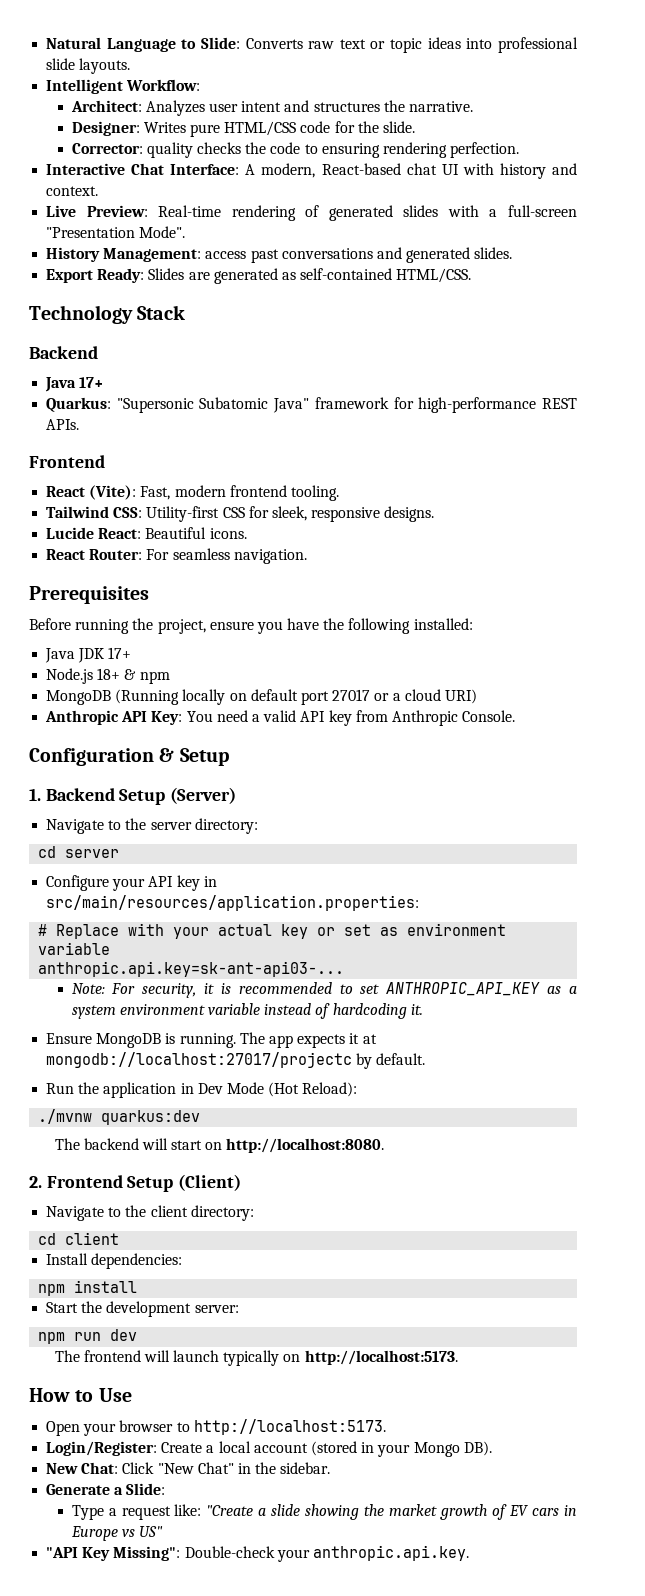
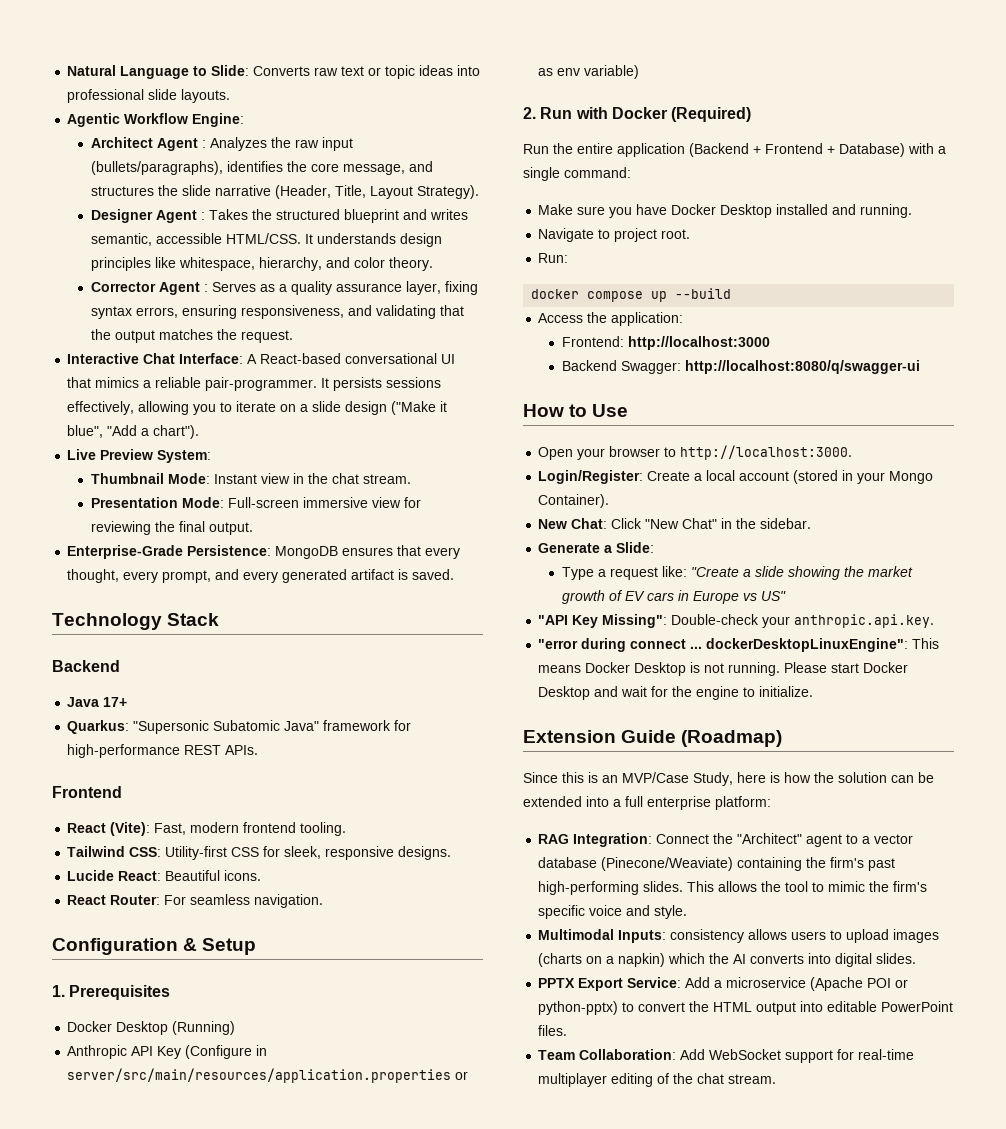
- Intelligent Workflow:
- Architect: Analyzes user intent and structures the narrative.
- Designer: Writes pure HTML/CSS code for the slide.
- Corrector: quality checks the code to ensuring rendering perfection.
- Interactive Chat Interface: A modern, React-based chat UI with history and context.
- Live Preview: Real-time rendering of generated slides with a full-screen "Presentation Mode".
- History Management: access past conversations and generated slides.
- Export Ready: Slides are generated as self-contained HTML/CSS.
+ Agentic Workflow Engine:
+ Architect Agent : Analyzes the raw input (bullets/paragraphs), identifies the core message, and structures the slide narrative (Header, Title, Layout Strategy).
+ Designer Agent : Takes the structured blueprint and writes semantic, accessible HTML/CSS. It understands design principles like whitespace, hierarchy, and color theory.
+ Corrector Agent : Serves as a quality assurance layer, fixing syntax errors, ensuring responsiveness, and validating that the output matches the request.
+ Interactive Chat Interface: A React-based conversational UI that mimics a reliable pair-programmer. It persists sessions effectively, allowing you to iterate on a slide design ("Make it blue", "Add a chart").
+ Live Preview System:
+ Thumbnail Mode: Instant view in the chat stream.
+ Presentation Mode: Full-screen immersive view for reviewing the final output.
+ Enterprise-Grade Persistence: MongoDB ensures that every thought, every prompt, and every generated artifact is saved.
- Prerequisites
- Before running the project, ensure you have the following installed:
- Java JDK 17+
- Node.js 18+ & npm
- MongoDB (Running locally on default port 27017 or a cloud URI)
- Anthropic API Key: You need a valid API key from Anthropic Console.
  Configuration & Setup
- 1. Backend Setup (Server)
- Navigate to the server directory:
- cd server
- Configure your API key in src/main/resources/application.properties:
- # Replace with your actual key or set as environment variable
- anthropic.api.key=sk-ant-api03-...
- Note: For security, it is recommended to set ANTHROPIC_API_KEY as a system environment variable instead of hardcoding it.
- Ensure MongoDB is running. The app expects it at mongodb://localhost:27017/projectc by default.
- Run the application in Dev Mode (Hot Reload):
- ./mvnw quarkus:dev
- The backend will start on http://localhost:8080.
- 2. Frontend Setup (Client)
- Navigate to the client directory:
- cd client
- Install dependencies:
- npm install
- Start the development server:
- npm run dev
- The frontend will launch typically on http://localhost:5173.
+ 1. Prerequisites
+ Docker Desktop (Running)
+ Anthropic API Key (Configure in server/src/main/resources/application.properties or as env variable)
+ 2. Run with Docker (Required)
+ Run the entire application (Backend + Frontend + Database) with a single command:
+ Make sure you have Docker Desktop installed and running.
+ Navigate to project root.
+ Run:
+ docker compose up --build
+ Access the application:
+ Frontend: http://localhost:3000
+ Backend Swagger: http://localhost:8080/q/swagger-ui
- Open your browser to http://localhost:5173.
+ Open your browser to http://localhost:3000.
- Login/Register: Create a local account (stored in your Mongo DB).
+ Login/Register: Create a local account (stored in your Mongo Container).
+ "error during connect ... dockerDesktopLinuxEngine": This means Docker Desktop is not running. Please start Docker Desktop and wait for the engine to initialize.
+ Extension Guide (Roadmap)
+ Since this is an MVP/Case Study, here is how the solution can be extended into a full enterprise platform:
+ RAG Integration: Connect the "Architect" agent to a vector database (Pinecone/Weaviate) containing the firm's past high-performing slides. This allows the tool to mimic the firm's specific voice and style.
+ Multimodal Inputs: consistency allows users to upload images (charts on a napkin) which the AI converts into digital slides.
+ PPTX Export Service: Add a microservice (Apache POI or python-pptx) to convert the HTML output into editable PowerPoint files.
+ Team Collaboration: Add WebSocket support for real-time multiplayer editing of the chat stream.

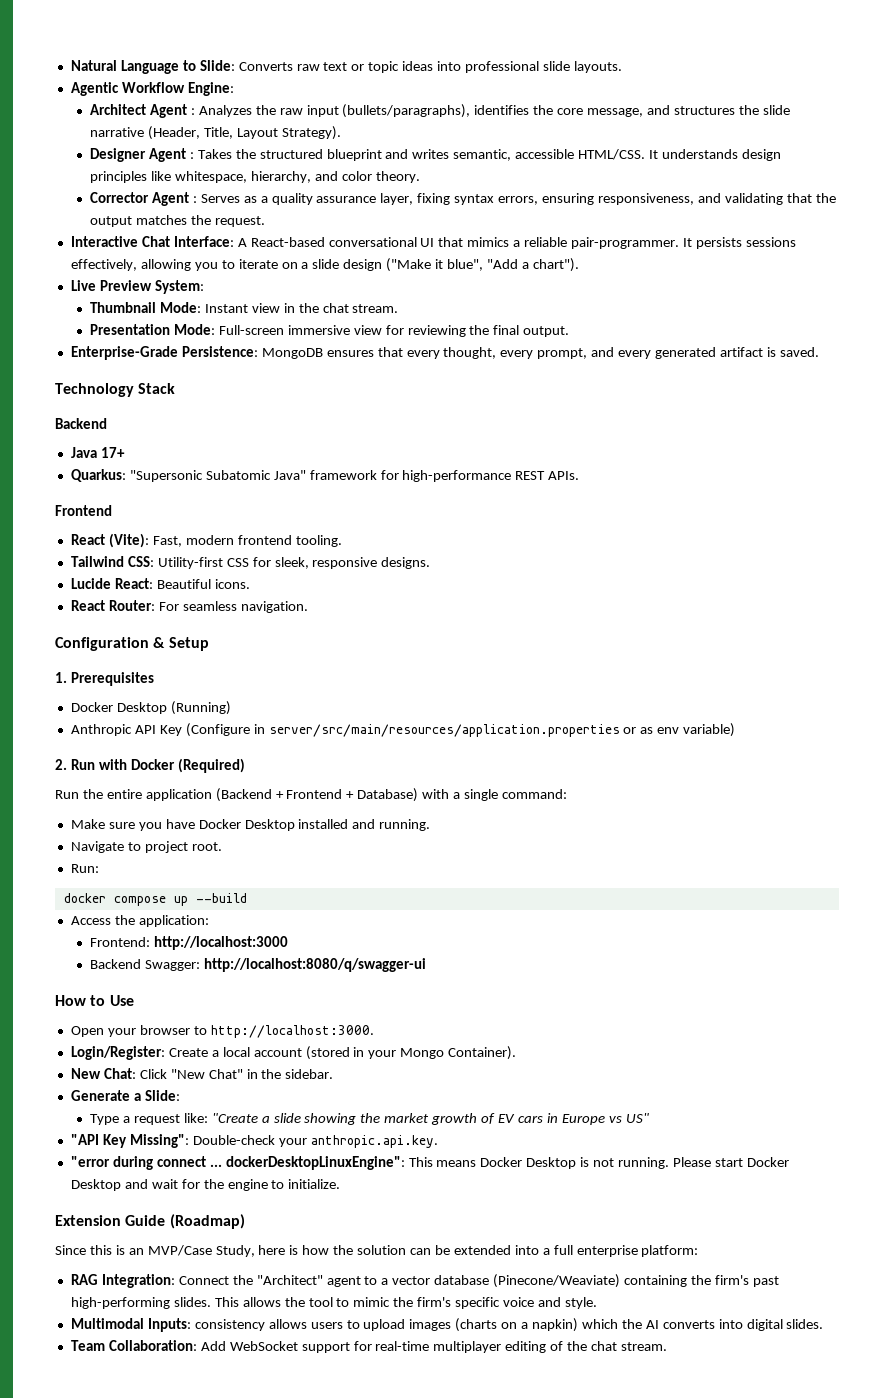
- PPTX Export Service: Add a microservice (Apache POI or python-pptx) to convert the HTML output into editable PowerPoint files.

